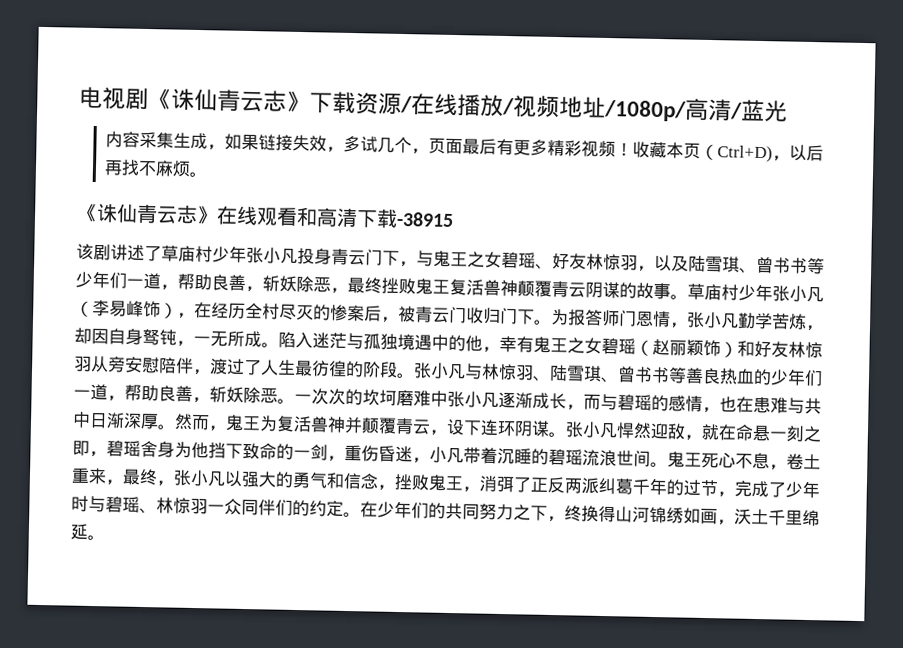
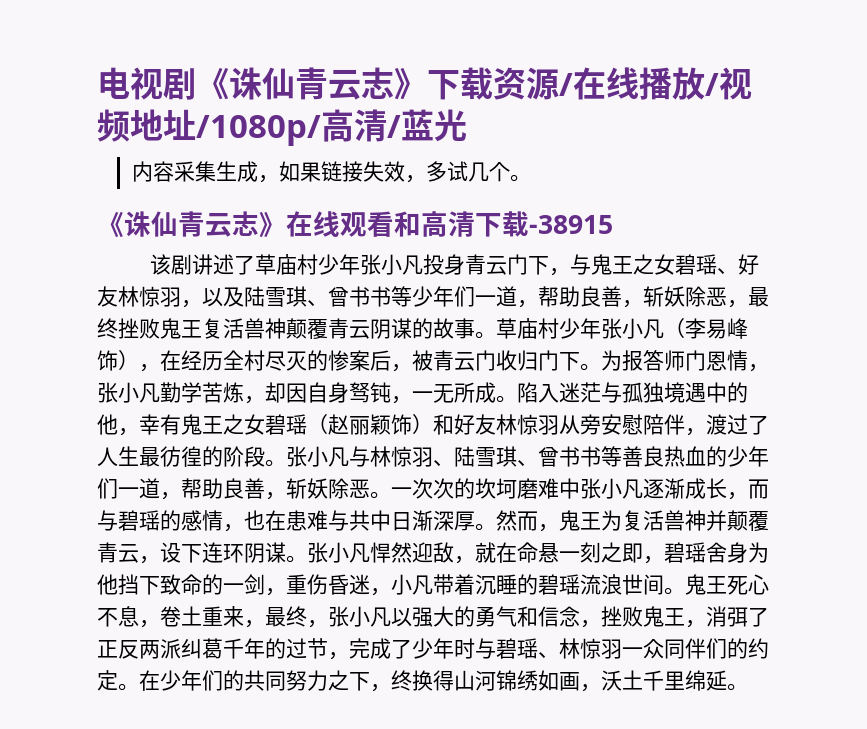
- 内容采集生成，如果链接失效，多试几个，页面最后有更多精彩视频！收藏本页（Ctrl+D)，以后再找不麻烦。
+ 内容采集生成，如果链接失效，多试几个。

